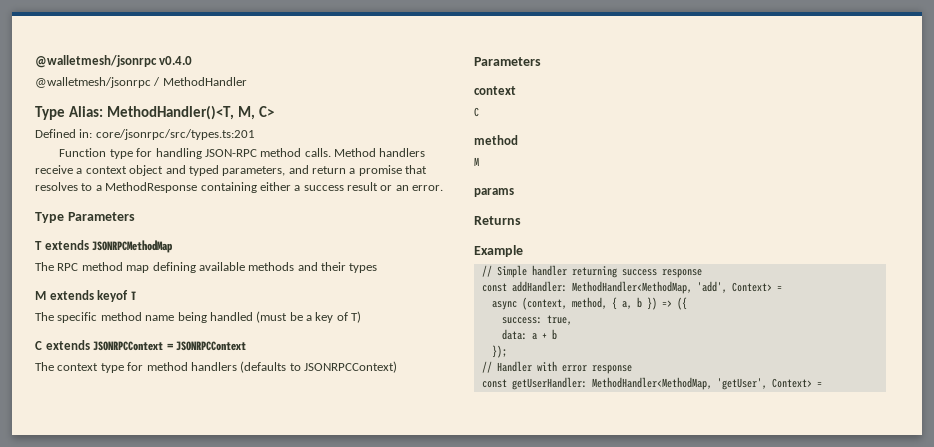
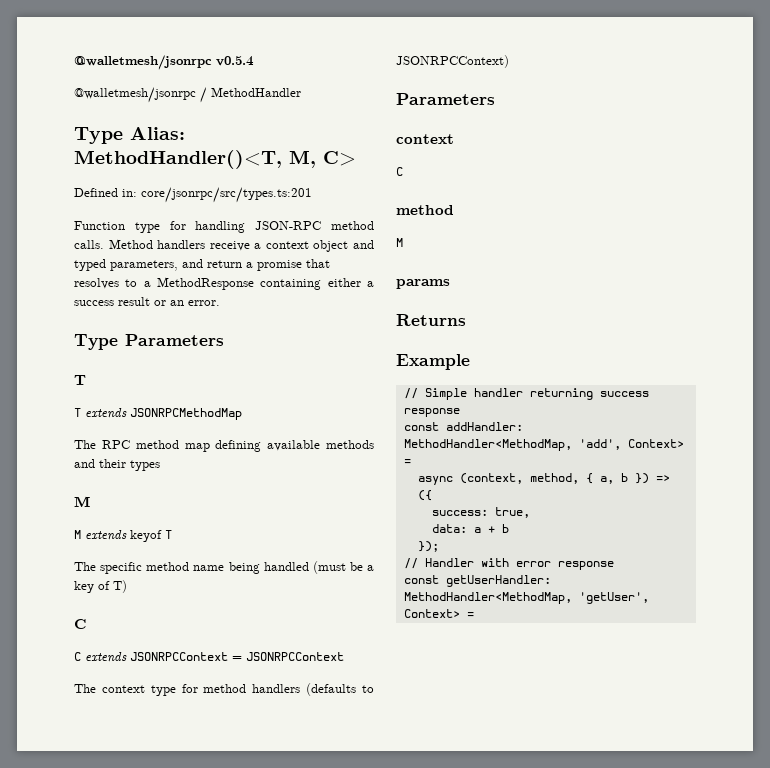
- @walletmesh/jsonrpc v0.4.0
+ @walletmesh/jsonrpc v0.5.4
  Type Parameters
+ T
  The RPC method map defining available methods and their types
+ M
  The specific method name being handled (must be a key of T)
+ C

